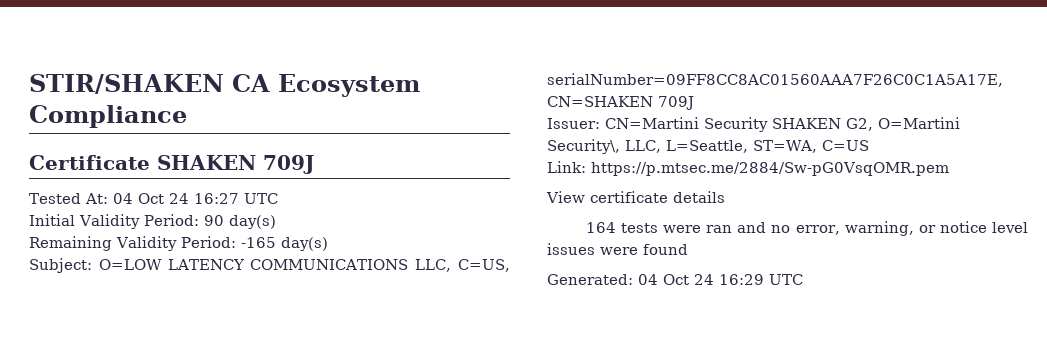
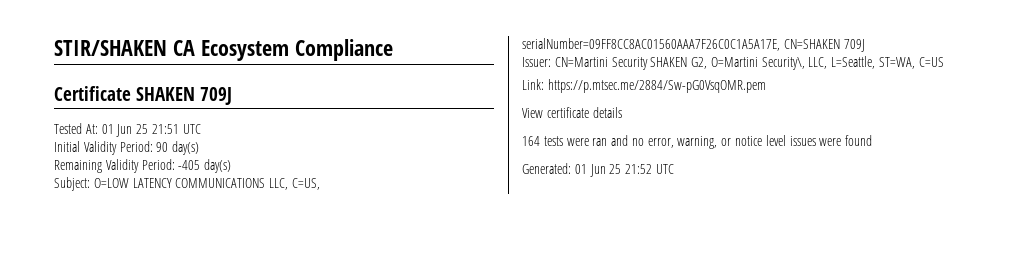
- Tested At: 04 Oct 24 16:27 UTC
+ Tested At: 01 Jun 25 21:51 UTC
- Remaining Validity Period: -165 day(s)
+ Remaining Validity Period: -405 day(s)
- Generated: 04 Oct 24 16:29 UTC
+ Generated: 01 Jun 25 21:52 UTC

